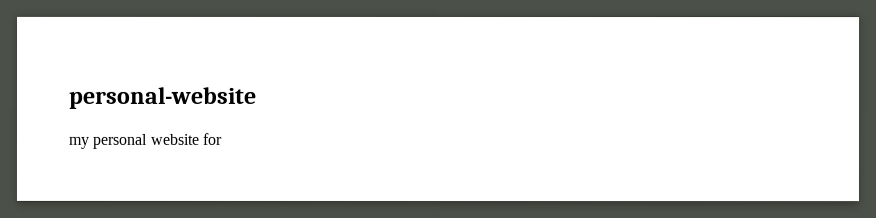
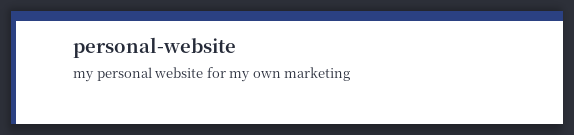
- my personal website for
+ my personal website for my own marketing

